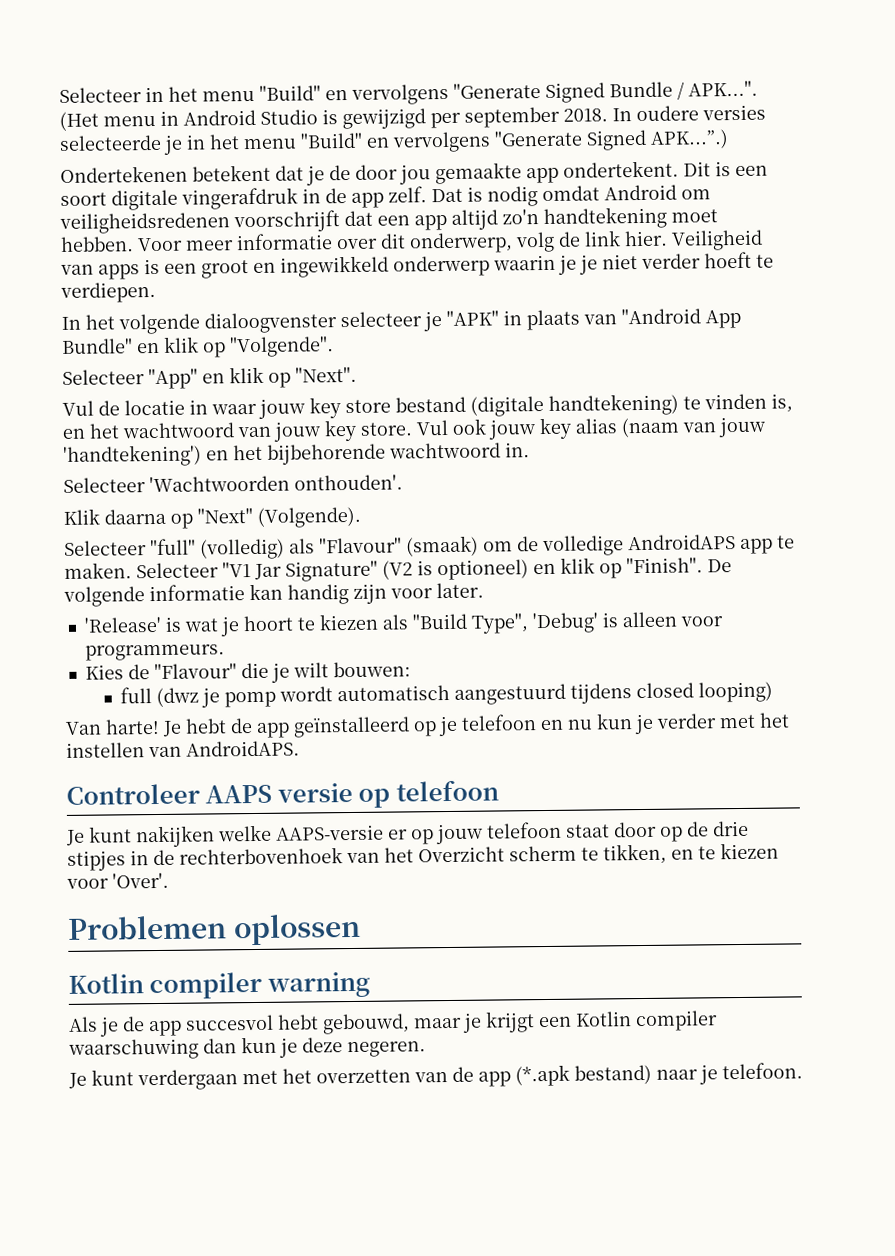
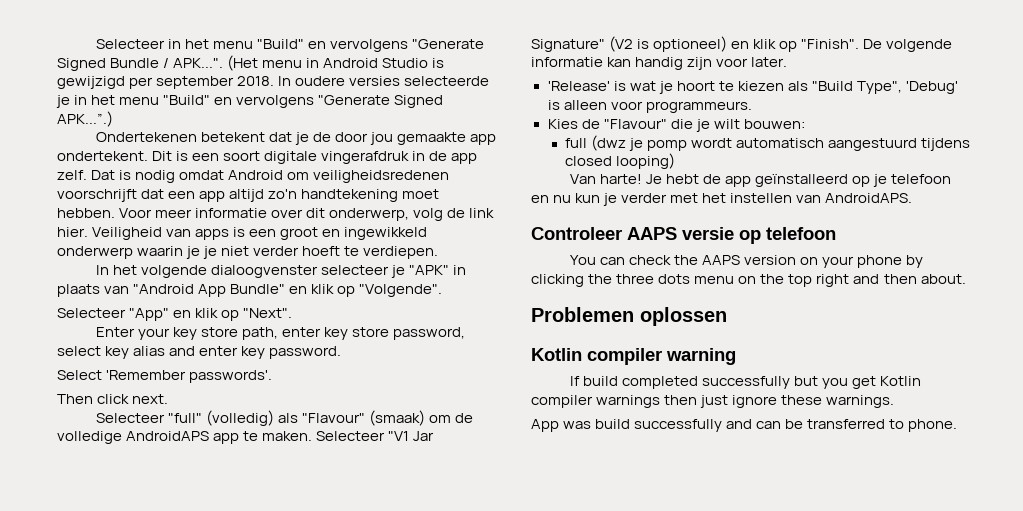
- Vul de locatie in waar jouw key store bestand (digitale handtekening) te vinden is, en het wachtwoord van jouw key store. Vul ook jouw key alias (naam van jouw 'handtekening') en het bijbehorende wachtwoord in.
- Selecteer 'Wachtwoorden onthouden'.
- Klik daarna op "Next" (Volgende).
+ Enter your key store path, enter key store password, select key alias and enter key password.
+ Select 'Remember passwords'.
+ Then click next.
- Je kunt nakijken welke AAPS-versie er op jouw telefoon staat door op de drie stipjes in de rechterbovenhoek van het Overzicht scherm te tikken, en te kiezen voor 'Over'.
+ You can check the AAPS version on your phone by clicking the three dots menu on the top right and then about.
- Als je de app succesvol hebt gebouwd, maar je krijgt een Kotlin compiler waarschuwing dan kun je deze negeren.
- Je kunt verdergaan met het overzetten van de app (*.apk bestand) naar je telefoon.
+ If build completed successfully but you get Kotlin compiler warnings then just ignore these warnings.
+ App was build successfully and can be transferred to phone.

